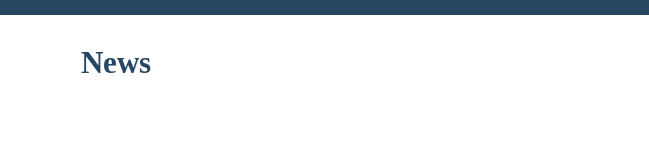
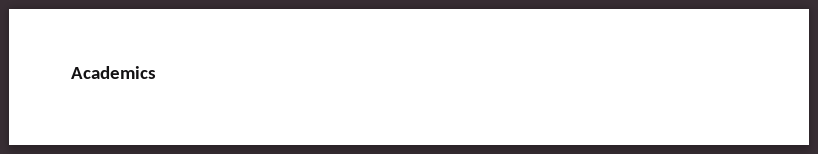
- News
+ Academics

